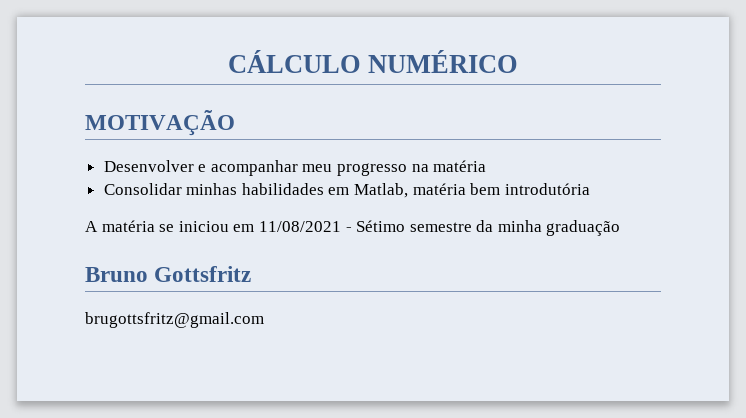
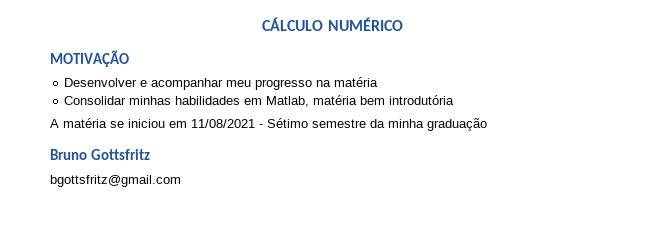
- brugottsfritz@gmail.com
+ bgottsfritz@gmail.com

